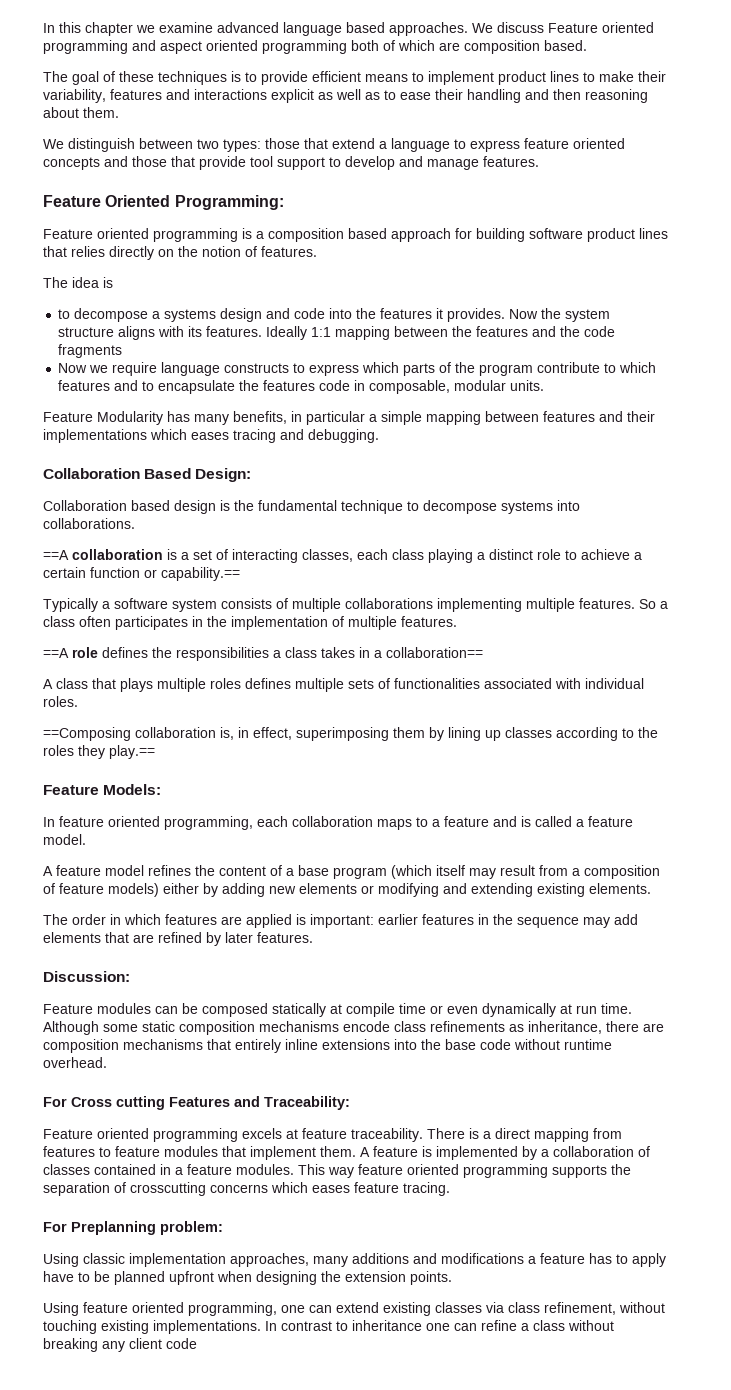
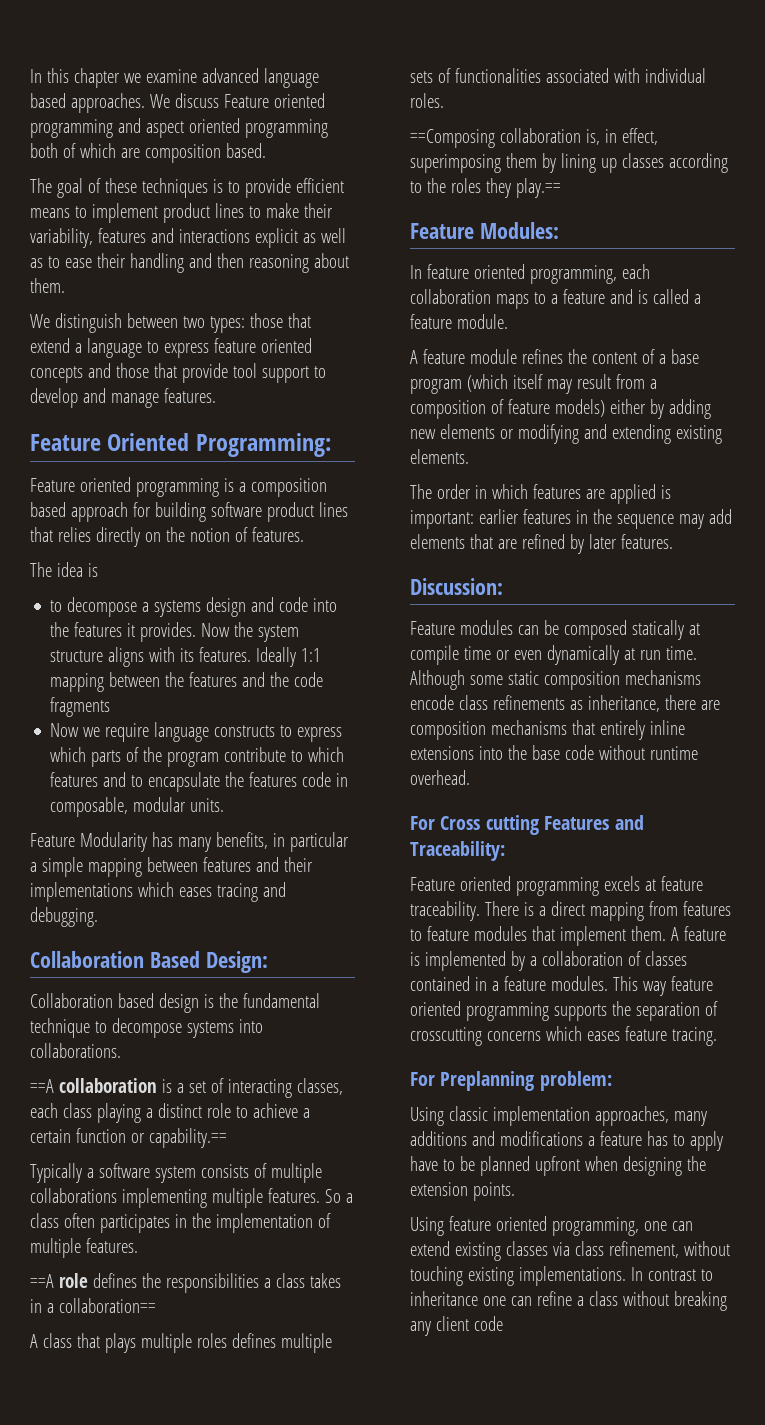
- Feature Models:
+ Feature Modules:
- In feature oriented programming, each collaboration maps to a feature and is called a feature model.
- A feature model refines the content of a base program (which itself may result from a composition of feature models) either by adding new elements or modifying and extending existing elements.
+ In feature oriented programming, each collaboration maps to a feature and is called a feature module.
+ A feature module refines the content of a base program (which itself may result from a composition of feature models) either by adding new elements or modifying and extending existing elements.

